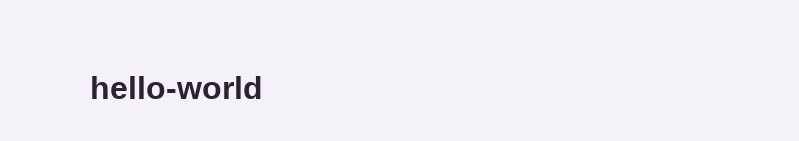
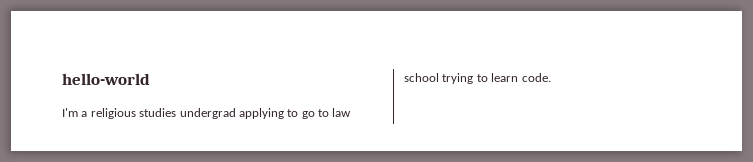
+ I'm a religious studies undergrad applying to go to law school trying to learn code.

